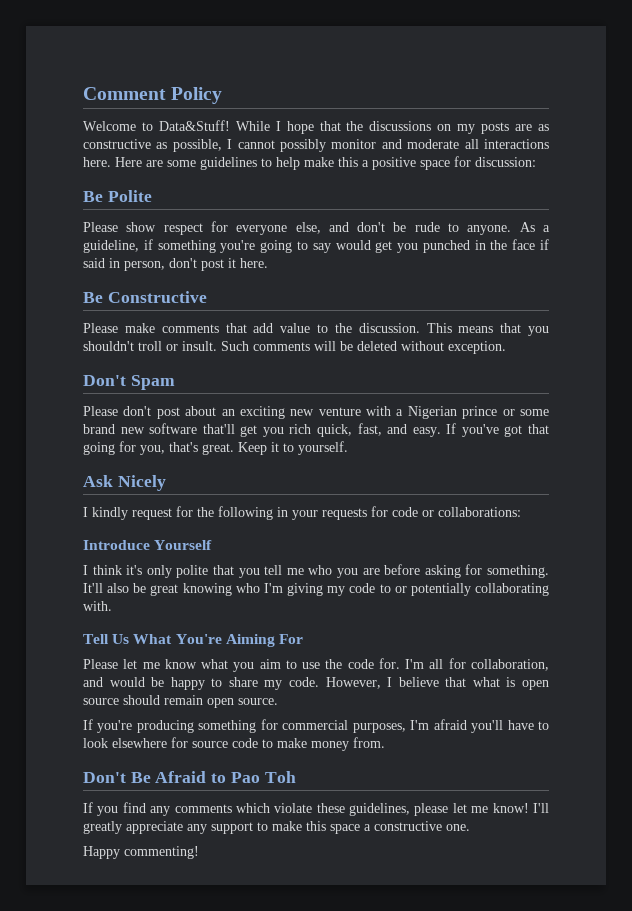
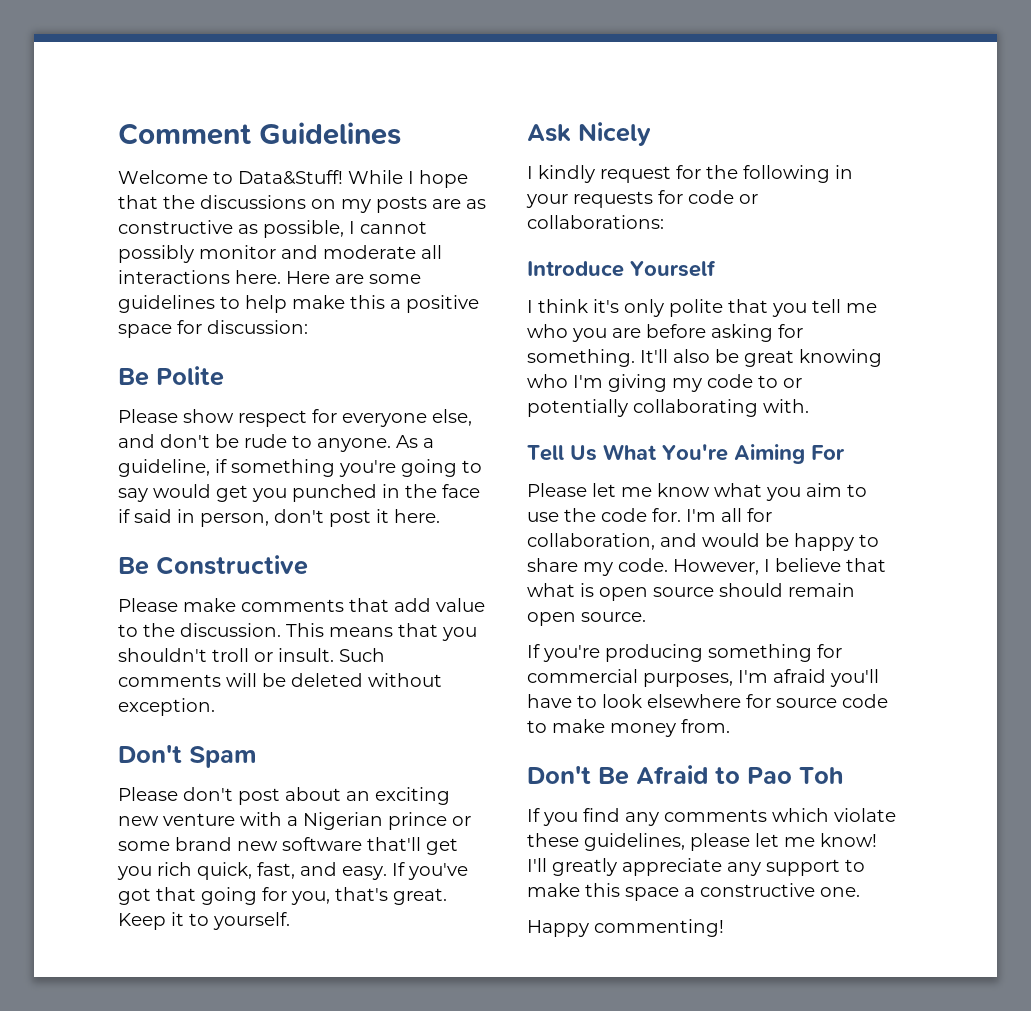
- Comment Policy
+ Comment Guidelines

